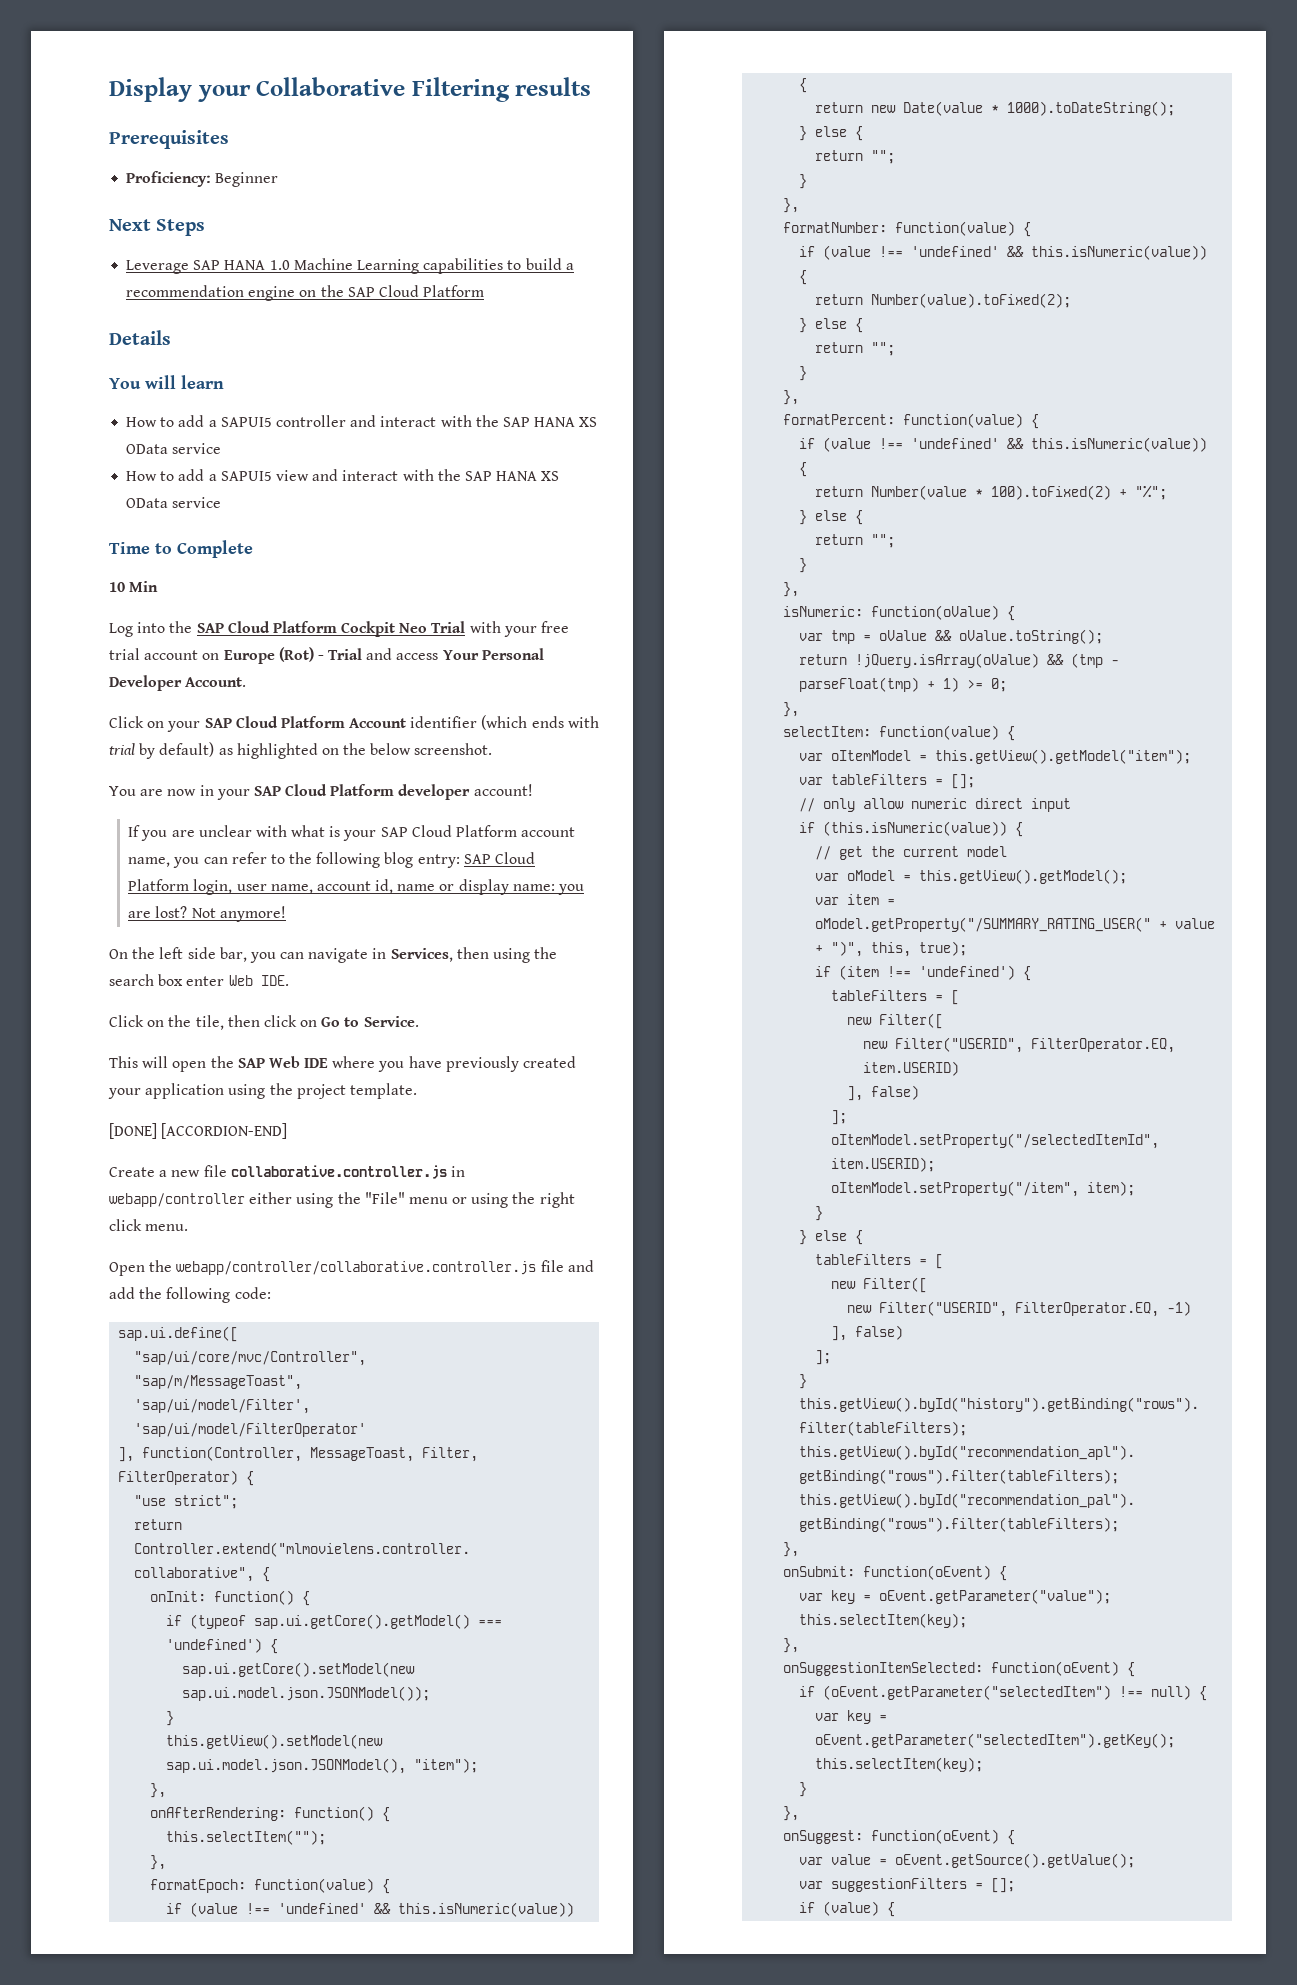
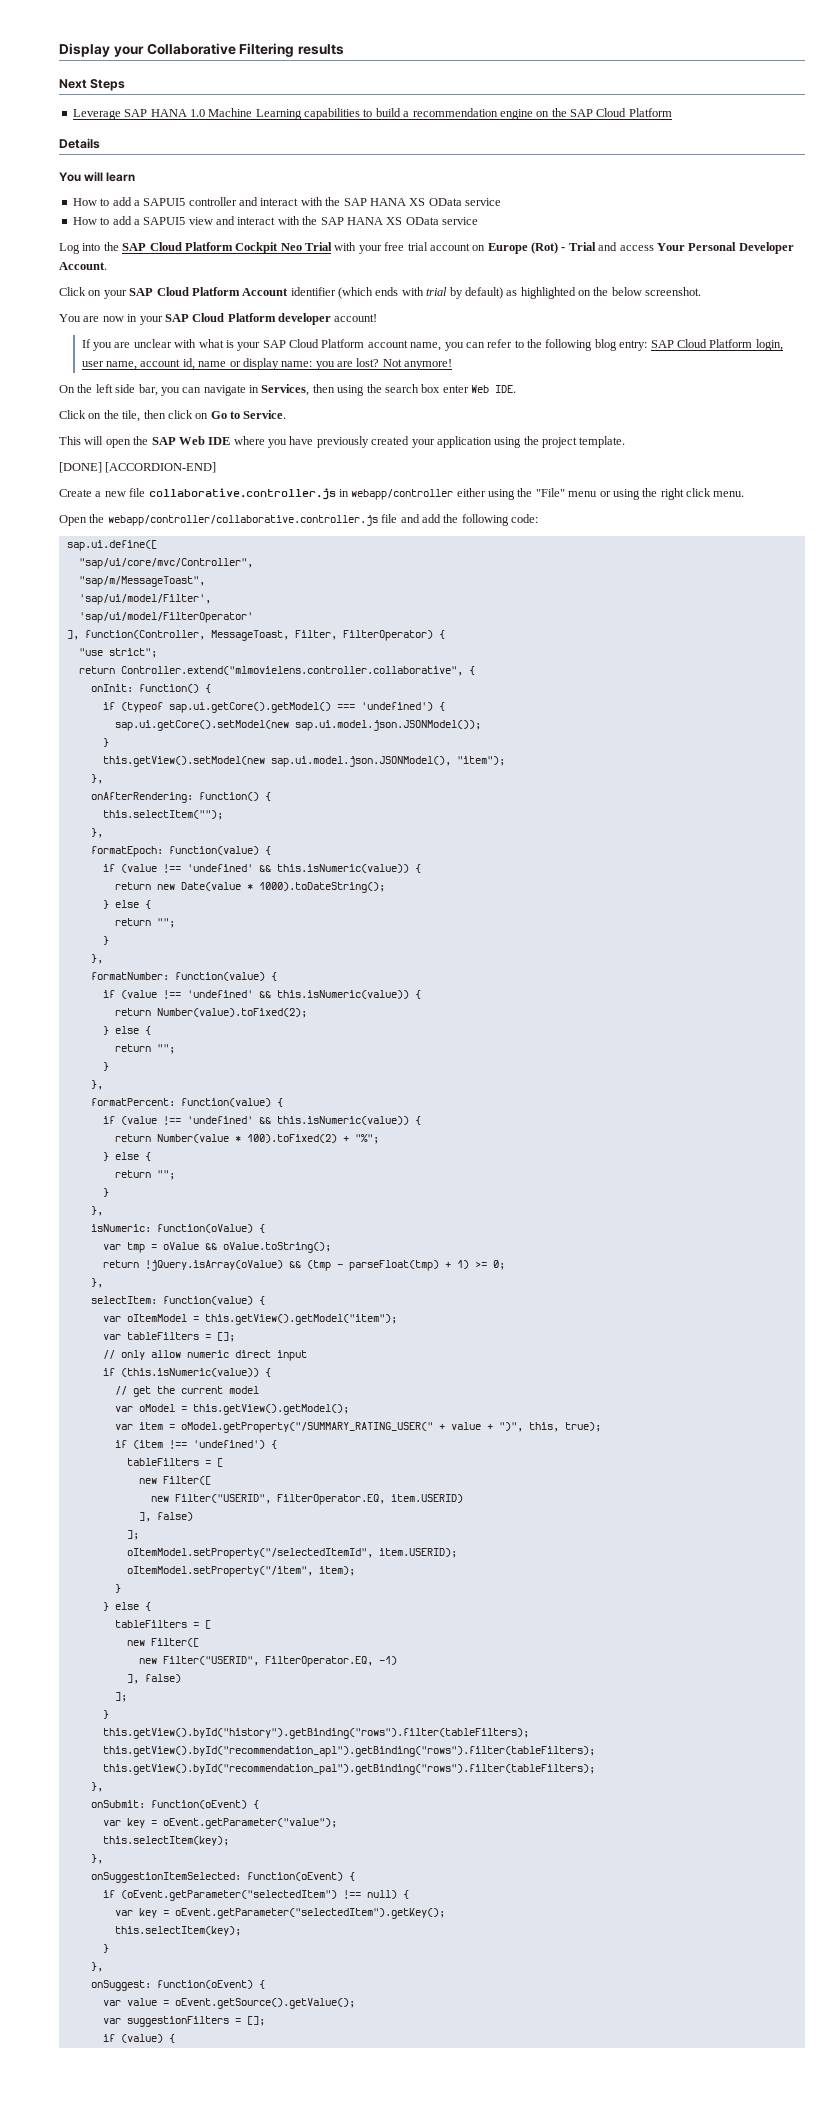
- Prerequisites
- Proficiency: Beginner
- Time to Complete
- 10 Min

